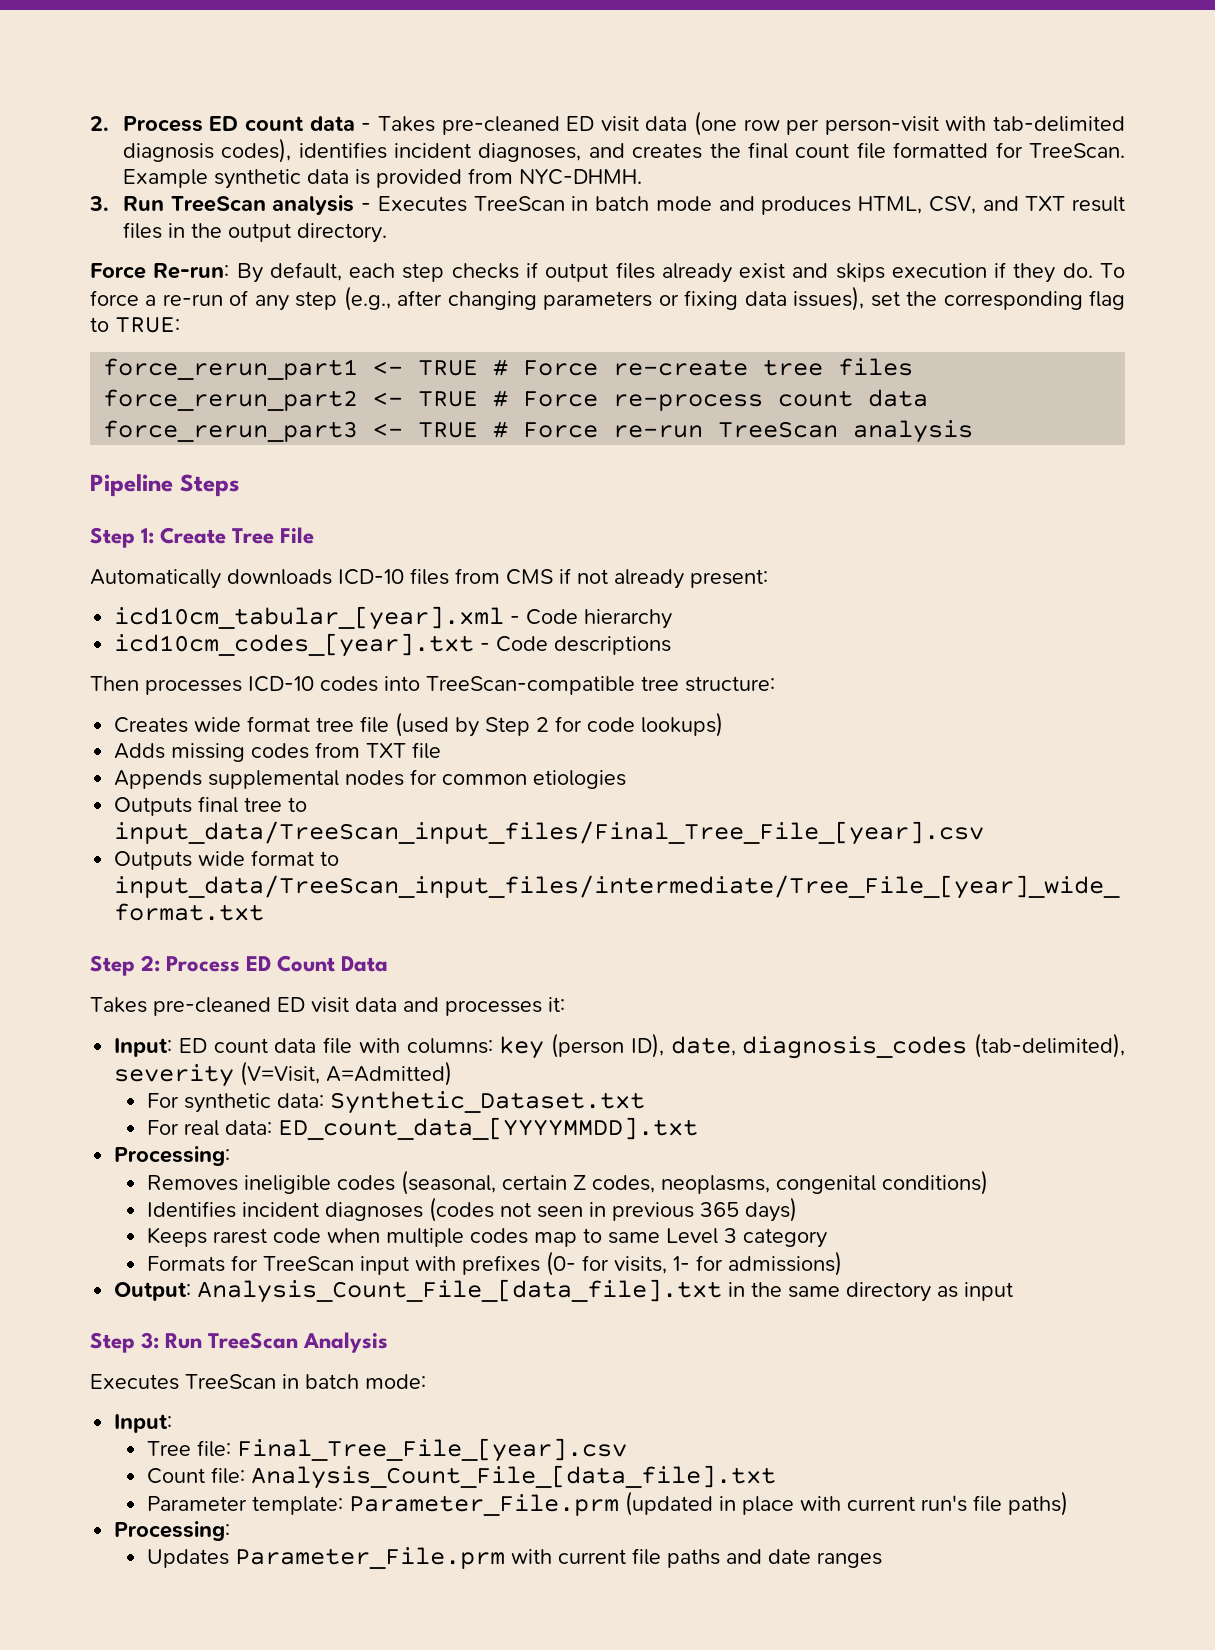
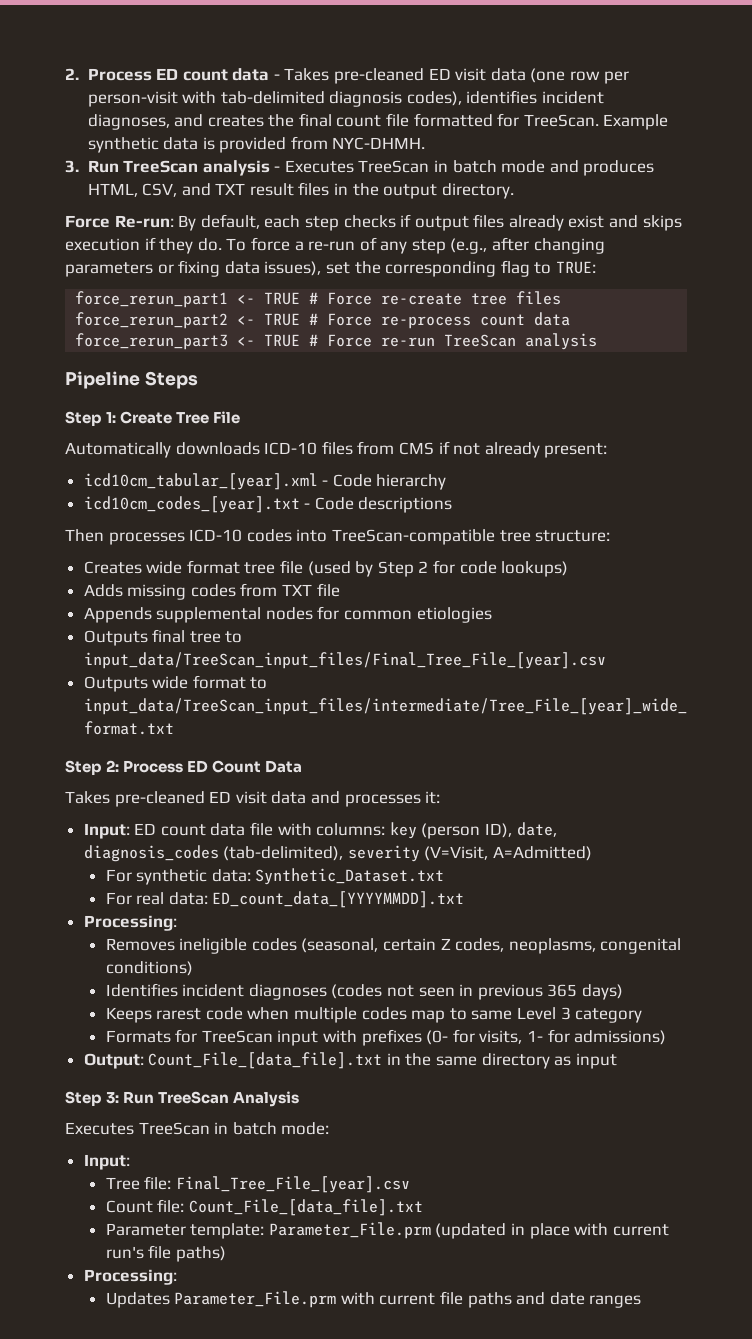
- Output: Analysis_Count_File_[data_file].txt in the same directory as input
+ Output: Count_File_[data_file].txt in the same directory as input
- Count file: Analysis_Count_File_[data_file].txt
+ Count file: Count_File_[data_file].txt

